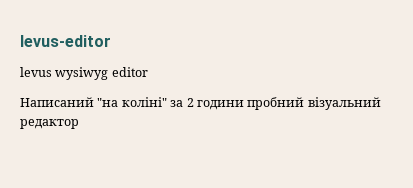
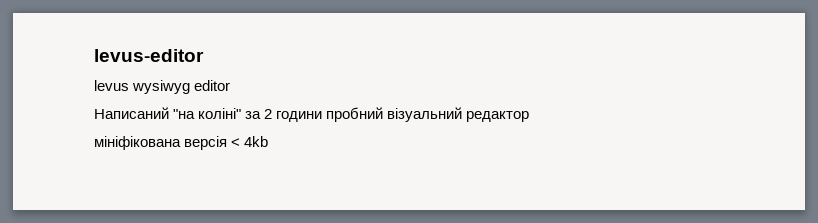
+ мініфікована версія < 4kb

